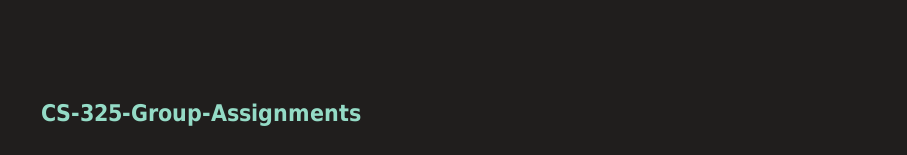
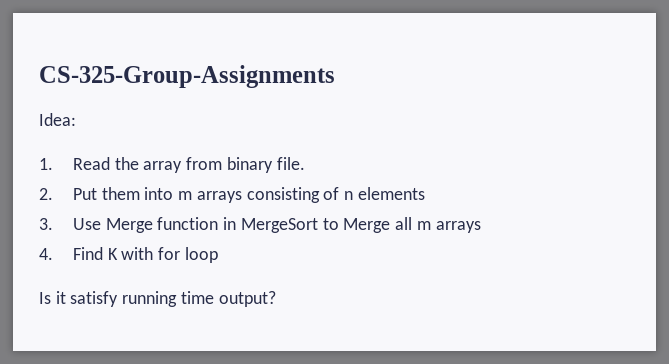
+ Idea:
+ 1. Read the array from binary file.
+ 2. Put them into m arrays consisting of n elements
+ 3. Use Merge function in MergeSort to Merge all m arrays
+ 4. Find K with for loop
+ Is it satisfy running time output?

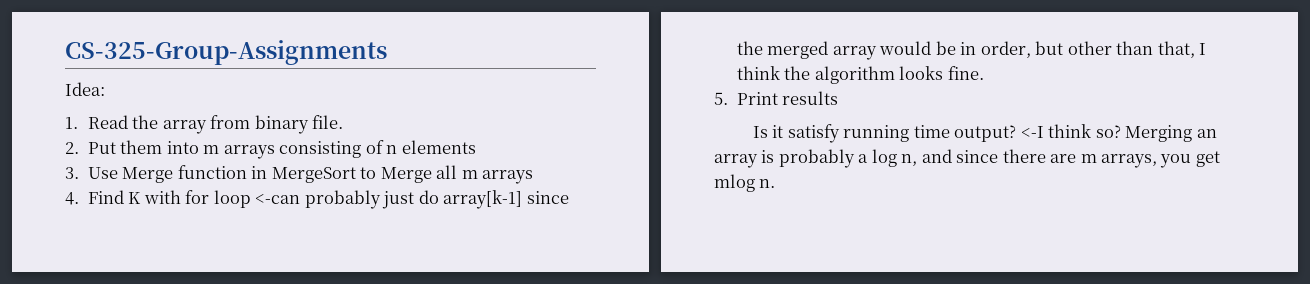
- 4. Find K with for loop
+ 4. Find K with for loop <-can probably just do array[k-1] since the merged array would be in order, but other than that, I think the algorithm looks fine.
+ 5. Print results
+ <-I think so? Merging an array is probably a log n, and since there are m arrays, you get mlog n.

